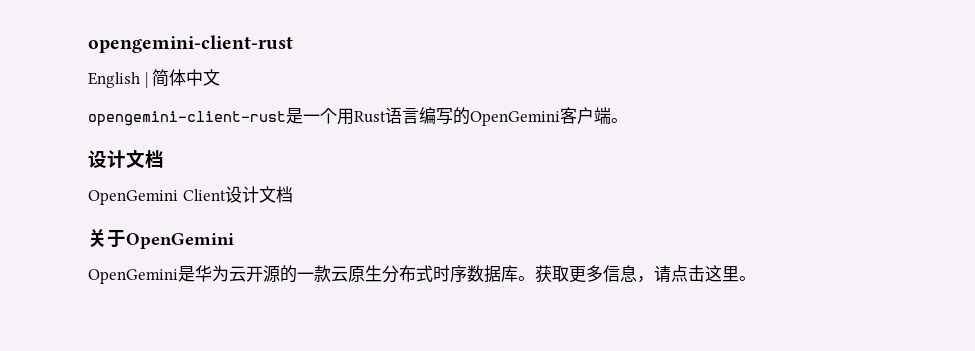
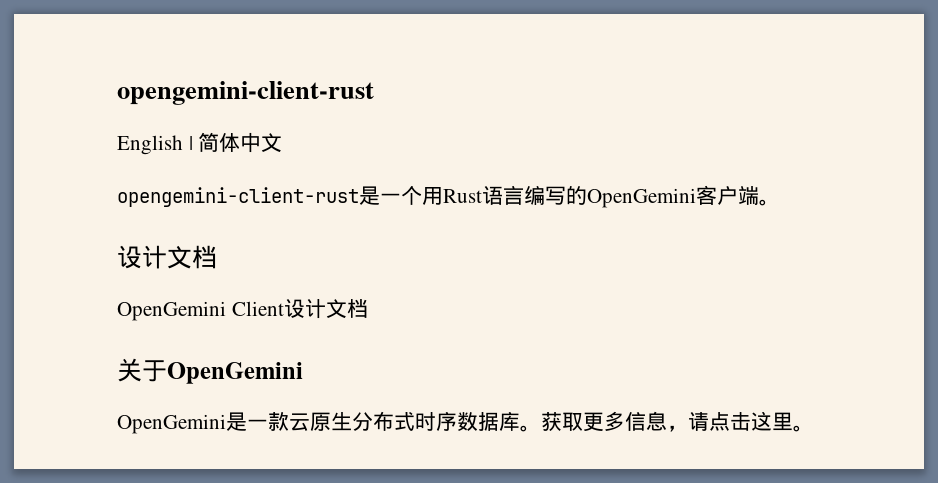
- OpenGemini是华为云开源的一款云原生分布式时序数据库。
+ OpenGemini是一款云原生分布式时序数据库。

